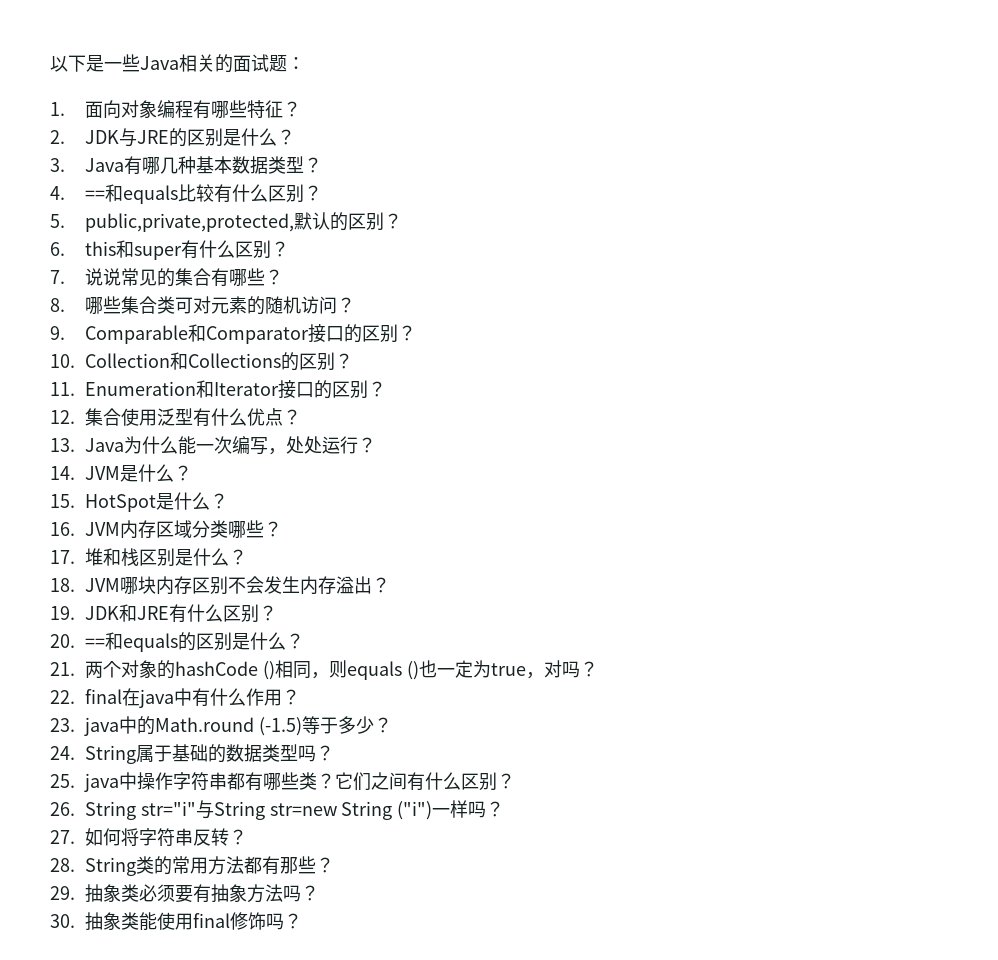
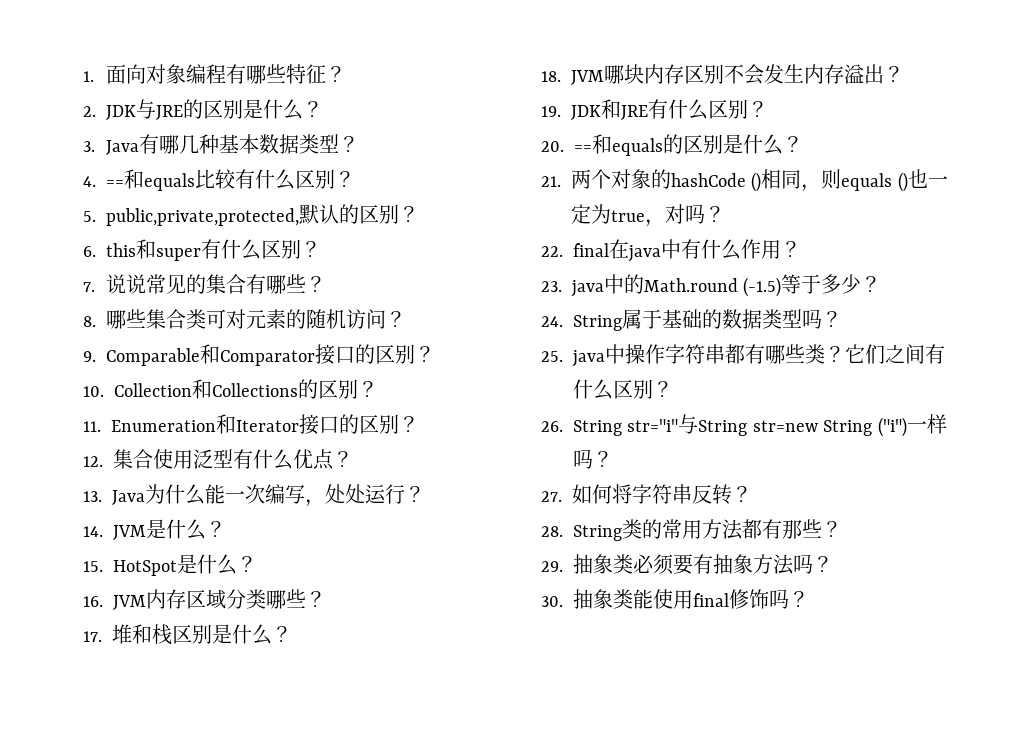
- 以下是一些Java相关的面试题：

